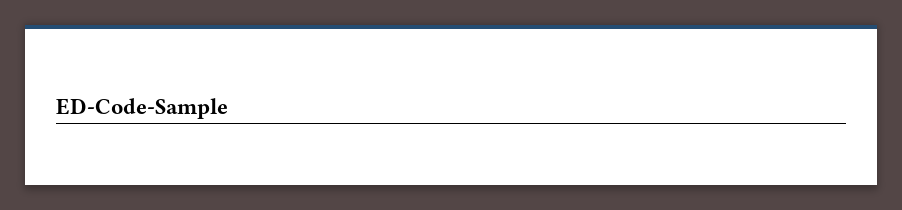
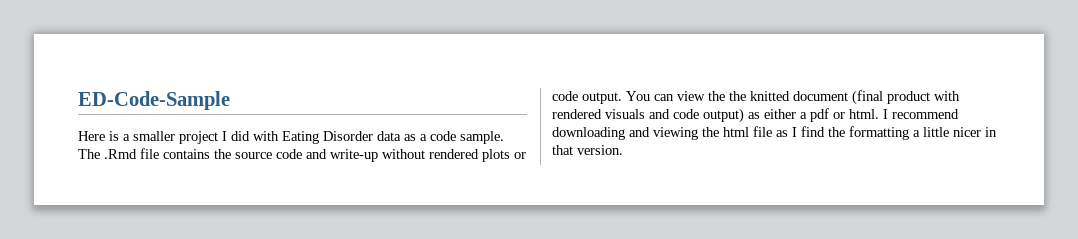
+ Here is a smaller project I did with Eating Disorder data as a code sample. The .Rmd file contains the source code and write-up without rendered plots or code output. You can view the the knitted document (final product with rendered visuals and code output) as either a pdf or html. I recommend downloading and viewing the html file as I find the formatting a little nicer in that version.

